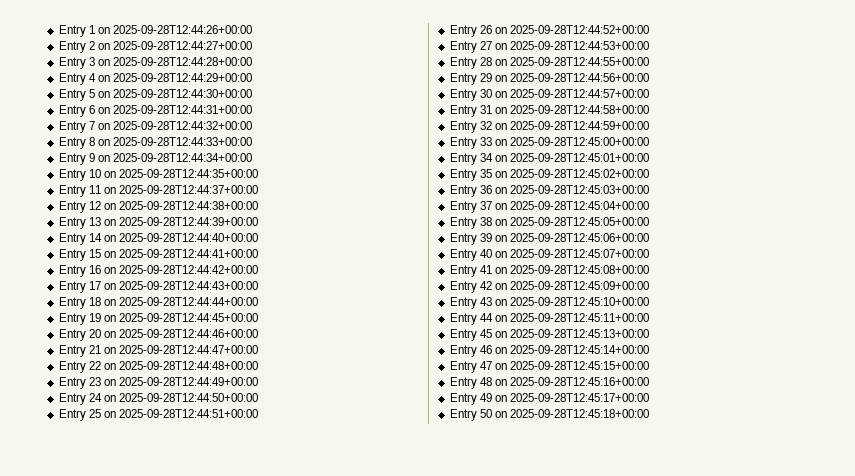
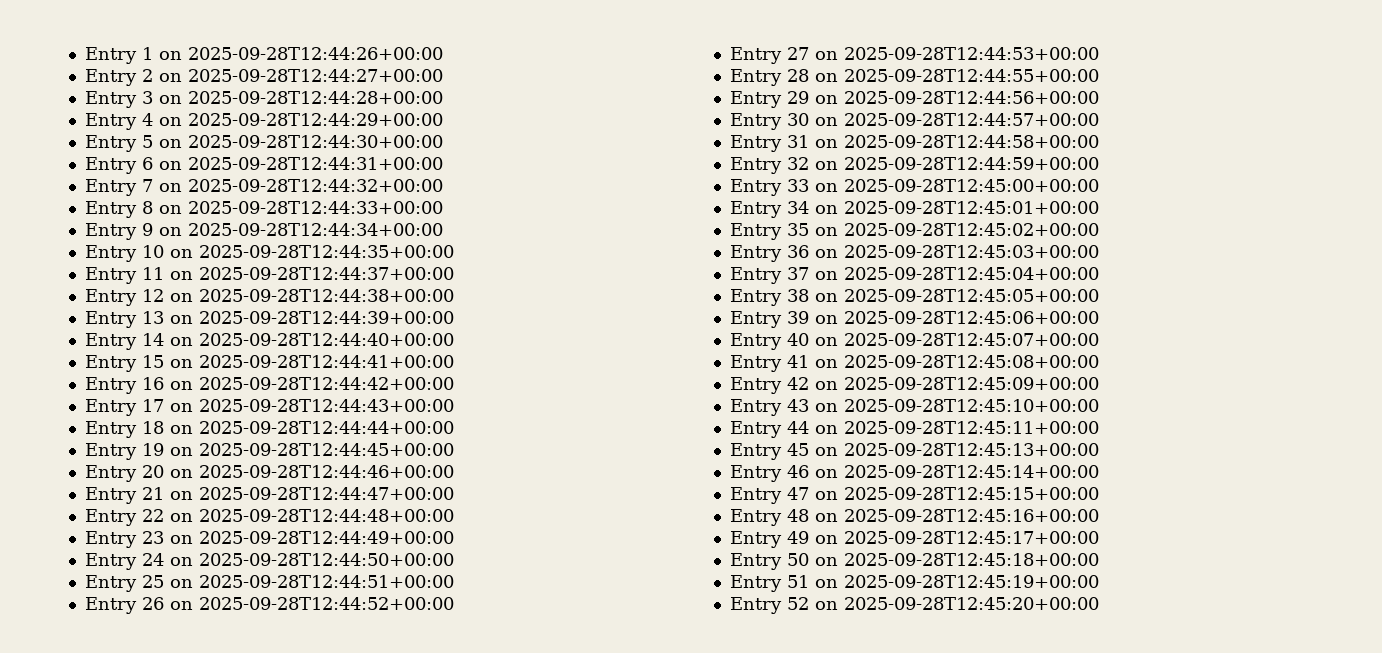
+ Entry 51 on 2025-09-28T12:45:19+00:00
+ Entry 52 on 2025-09-28T12:45:20+00:00

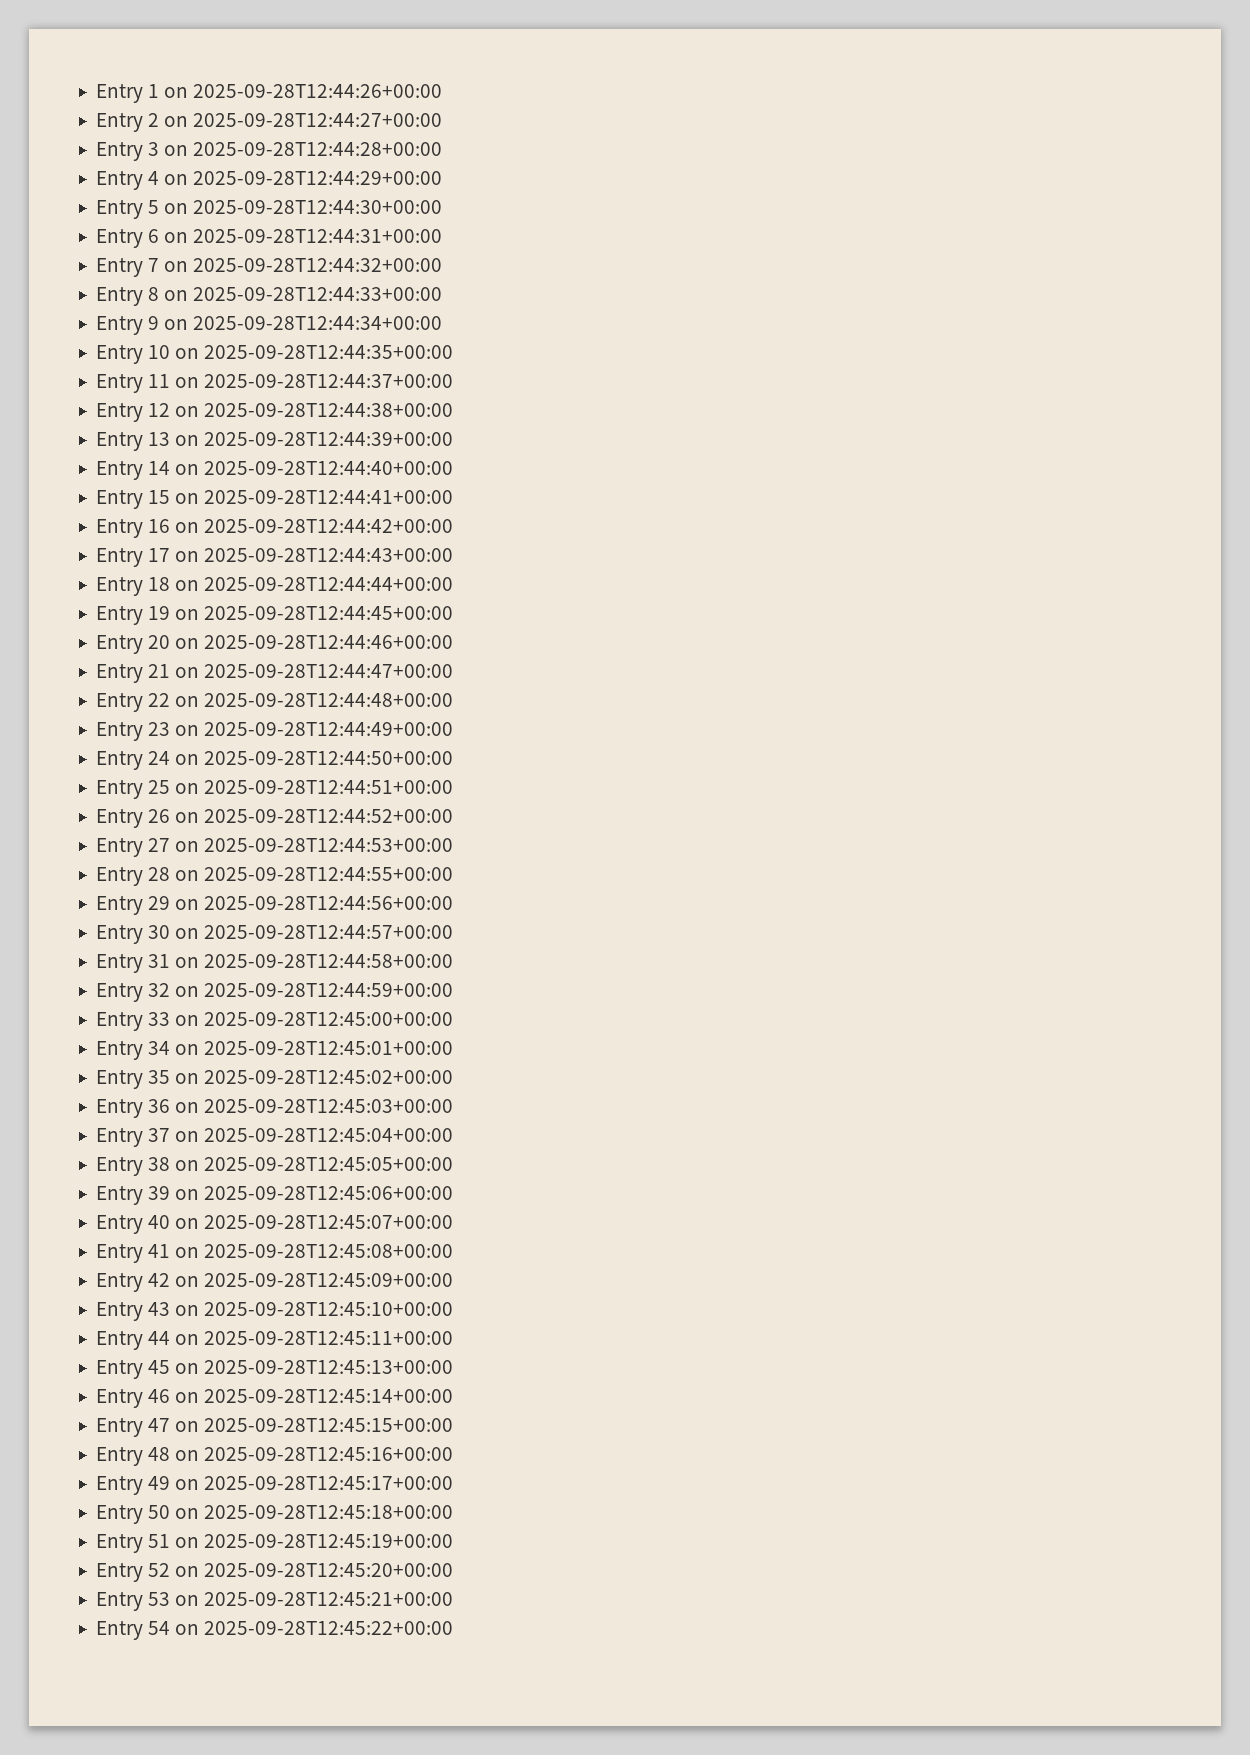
+ Entry 53 on 2025-09-28T12:45:21+00:00
+ Entry 54 on 2025-09-28T12:45:22+00:00

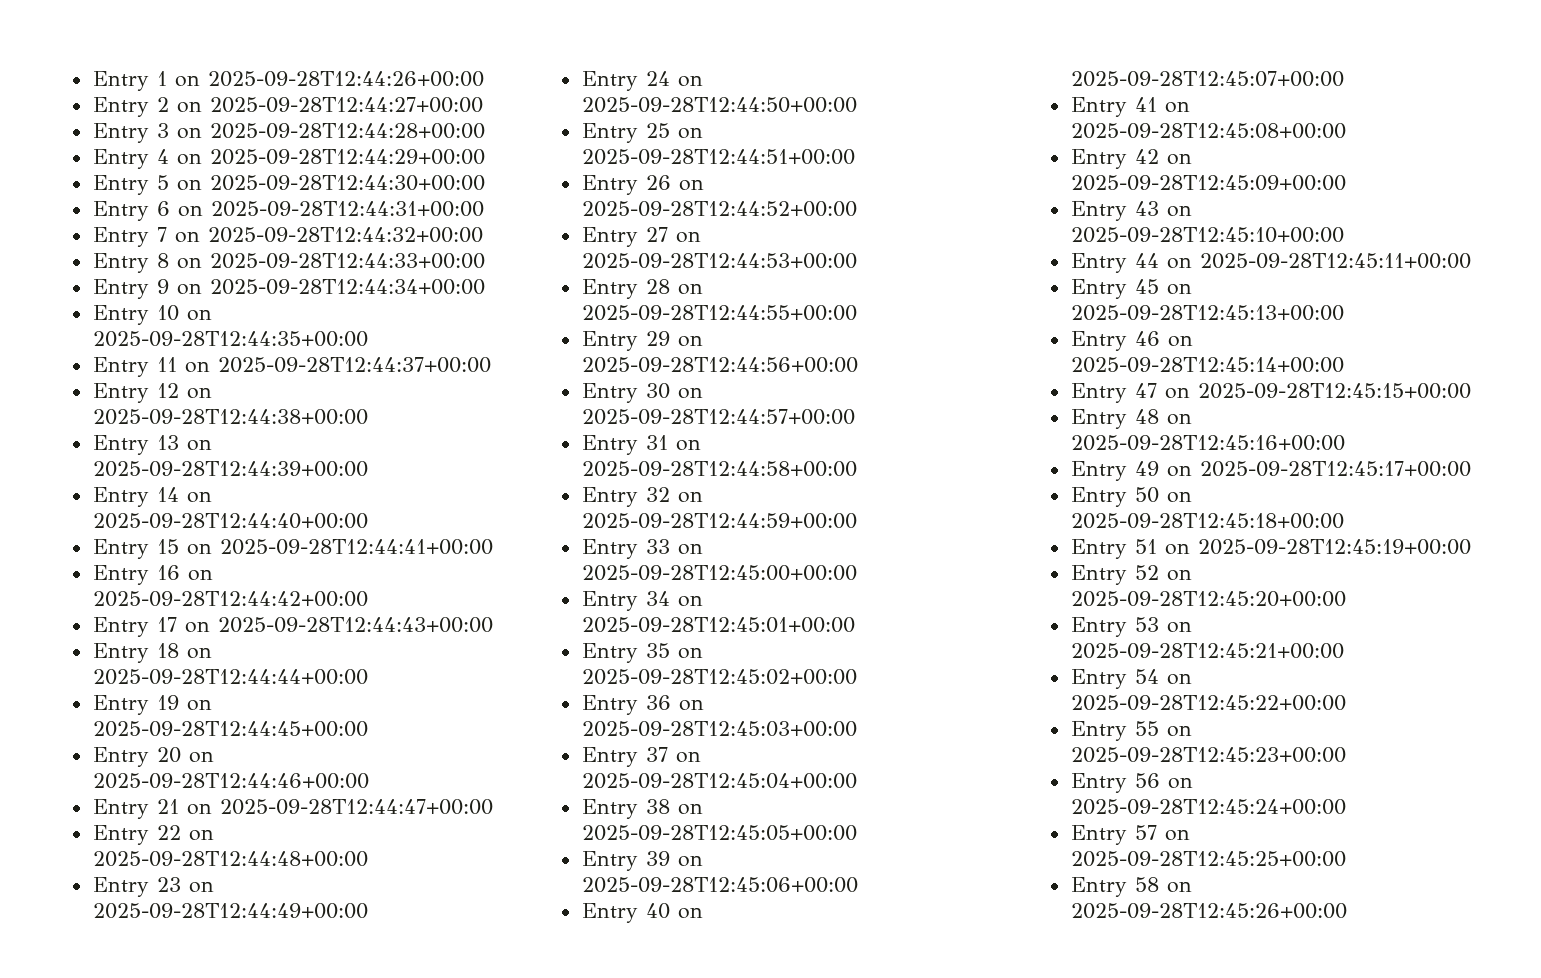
+ Entry 55 on 2025-09-28T12:45:23+00:00
+ Entry 56 on 2025-09-28T12:45:24+00:00
+ Entry 57 on 2025-09-28T12:45:25+00:00
+ Entry 58 on 2025-09-28T12:45:26+00:00

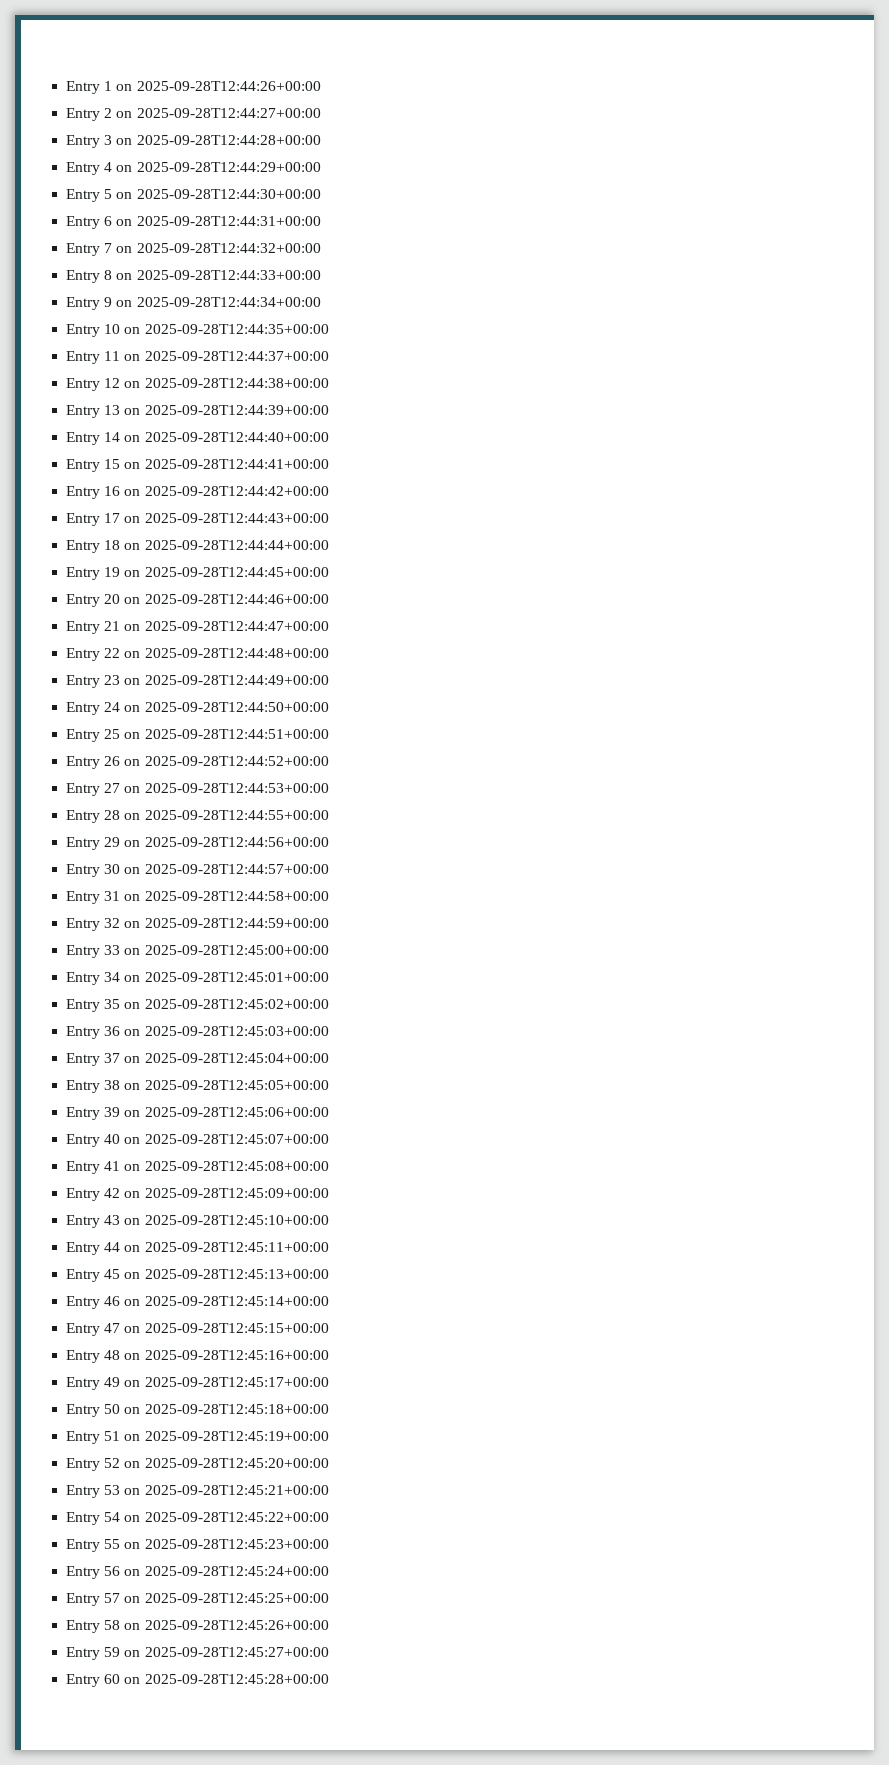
+ Entry 59 on 2025-09-28T12:45:27+00:00
+ Entry 60 on 2025-09-28T12:45:28+00:00

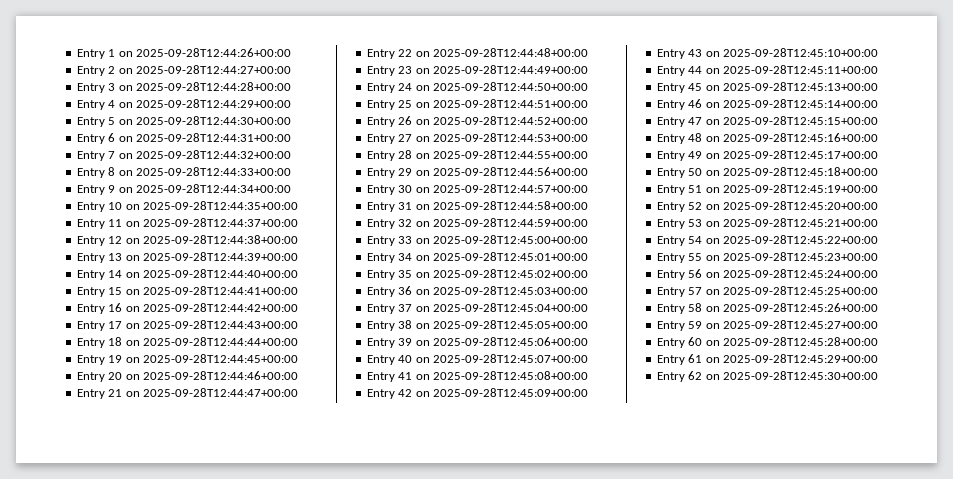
+ Entry 61 on 2025-09-28T12:45:29+00:00
+ Entry 62 on 2025-09-28T12:45:30+00:00

